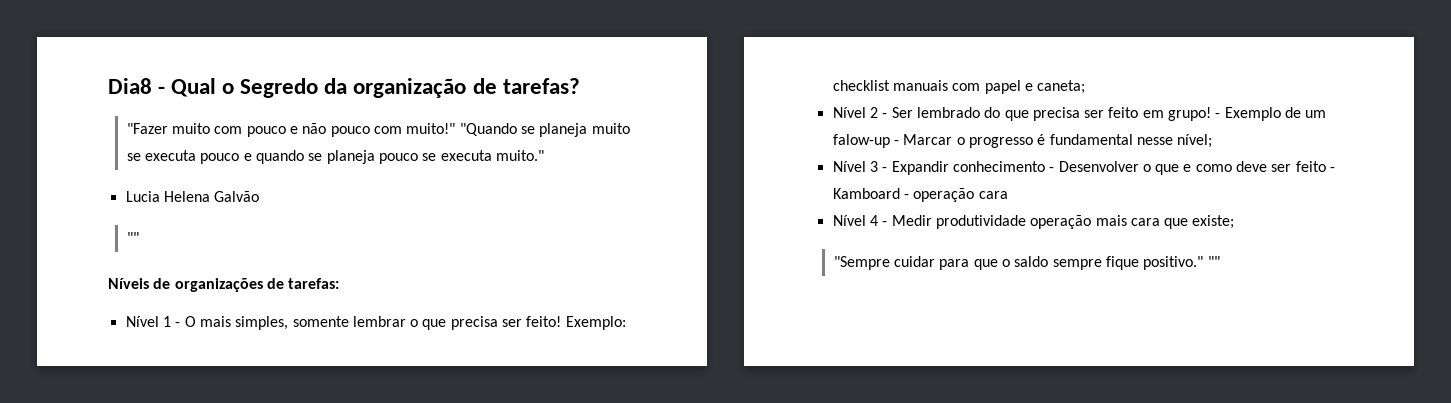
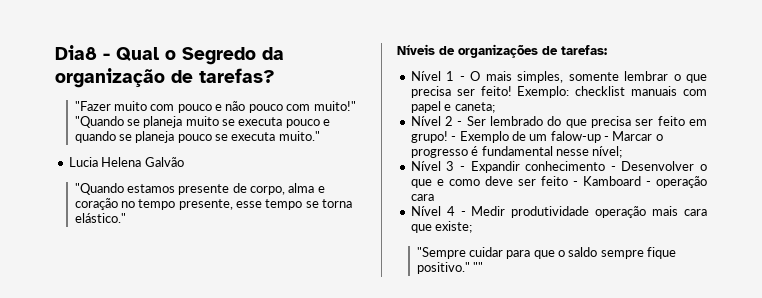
  Lucia Helena Galvão
- ""
+ "Quando estamos presente de corpo, alma e coração no tempo presente, esse tempo se torna elástico."

